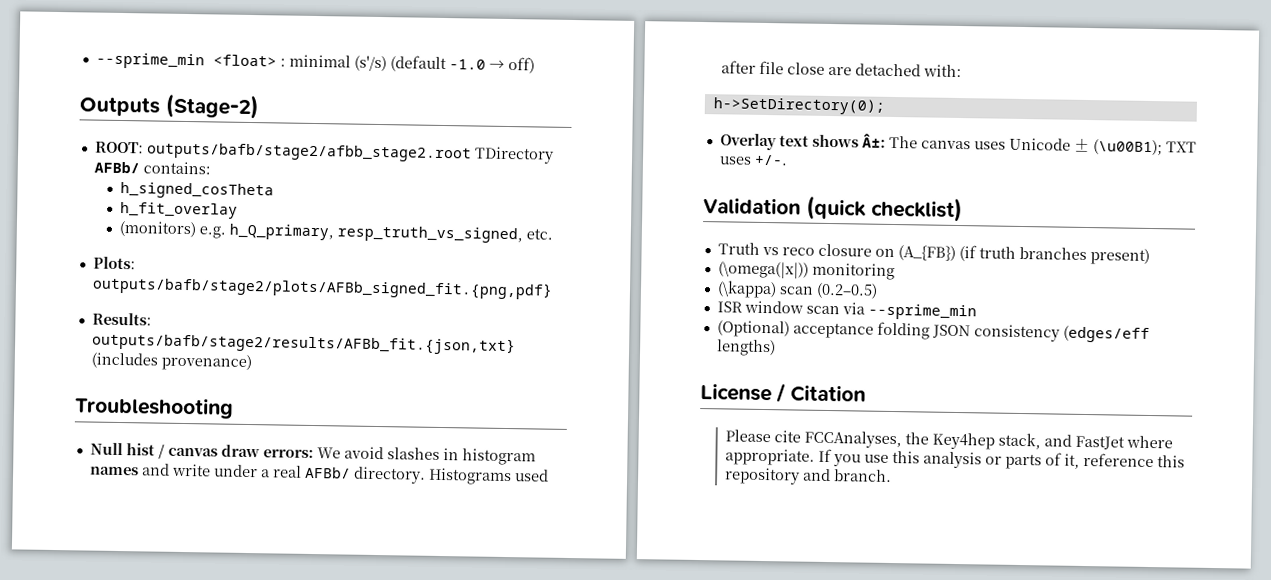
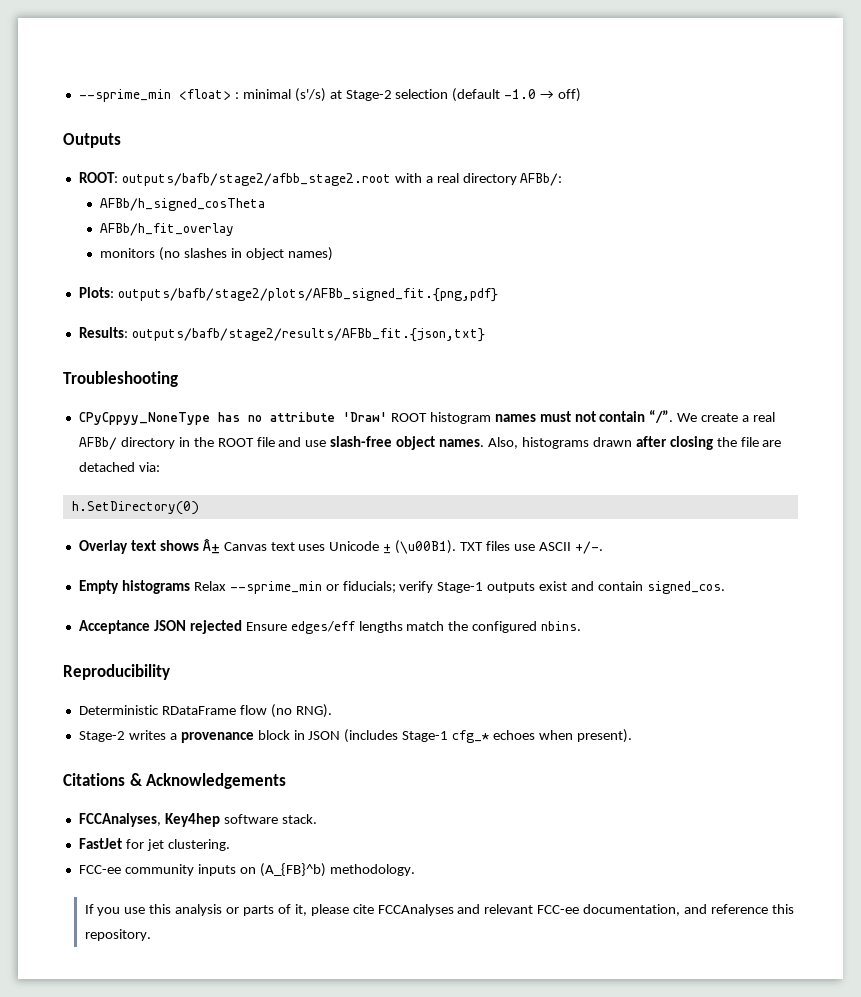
- --sprime_min <float> : minimal (s'/s) (default -1.0 → off)
+ --sprime_min <float> : minimal (s'/s) at Stage-2 selection (default -1.0 → off)
- Outputs (Stage-2)
+ Outputs
- ROOT: outputs/bafb/stage2/afbb_stage2.root TDirectory AFBb/ contains:
- h_signed_cosTheta
- h_fit_overlay
- (monitors) e.g. h_Q_primary, resp_truth_vs_signed, etc.
+ ROOT: outputs/bafb/stage2/afbb_stage2.root with a real directory AFBb/:
+ AFBb/h_signed_cosTheta
+ AFBb/h_fit_overlay
+ monitors (no slashes in object names)
- Results: outputs/bafb/stage2/results/AFBb_fit.{json,txt} (includes provenance)
+ Results: outputs/bafb/stage2/results/AFBb_fit.{json,txt}
- Null hist / canvas draw errors: We avoid slashes in histogram names and write under a real AFBb/ directory. Histograms used after file close are detached with:
- h->SetDirectory(0);
- Overlay text shows Â±: The canvas uses Unicode ± (\u00B1); TXT uses +/-.
- Validation (quick checklist)
- Truth vs reco closure on (A_{FB}) (if truth branches present)
- (\omega(|x|)) monitoring
- (\kappa) scan (0.2–0.5)
- ISR window scan via --sprime_min
- (Optional) acceptance folding JSON consistency (edges/eff lengths)
- License / Citation
- Please cite FCCAnalyses, the Key4hep stack, and FastJet where appropriate. If you use this analysis or parts of it, reference this repository and branch.
+ CPyCppyy_NoneType has no attribute 'Draw' ROOT histogram names must not contain “/”. We create a real AFBb/ directory in the ROOT file and use slash-free object names. Also, histograms drawn after closing the file are detached via:
+ h.SetDirectory(0)
+ Overlay text shows Â± Canvas text uses Unicode ± (\u00B1). TXT files use ASCII +/-.
+ Empty histograms Relax --sprime_min or fiducials; verify Stage-1 outputs exist and contain signed_cos.
+ Acceptance JSON rejected Ensure edges/eff lengths match the configured nbins.
+ Reproducibility
+ Deterministic RDataFrame flow (no RNG).
+ Stage-2 writes a provenance block in JSON (includes Stage-1 cfg_* echoes when present).
+ Citations & Acknowledgements
+ FCCAnalyses, Key4hep software stack.
+ FastJet for jet clustering.
+ FCC-ee community inputs on (A_{FB}^b) methodology.
+ If you use this analysis or parts of it, please cite FCCAnalyses and relevant FCC-ee documentation, and reference this repository.

